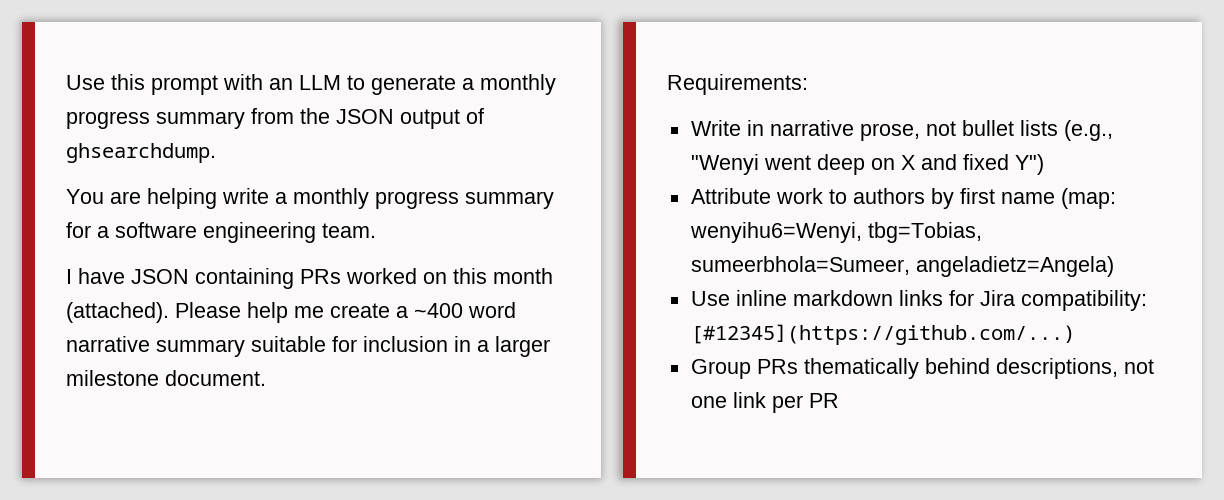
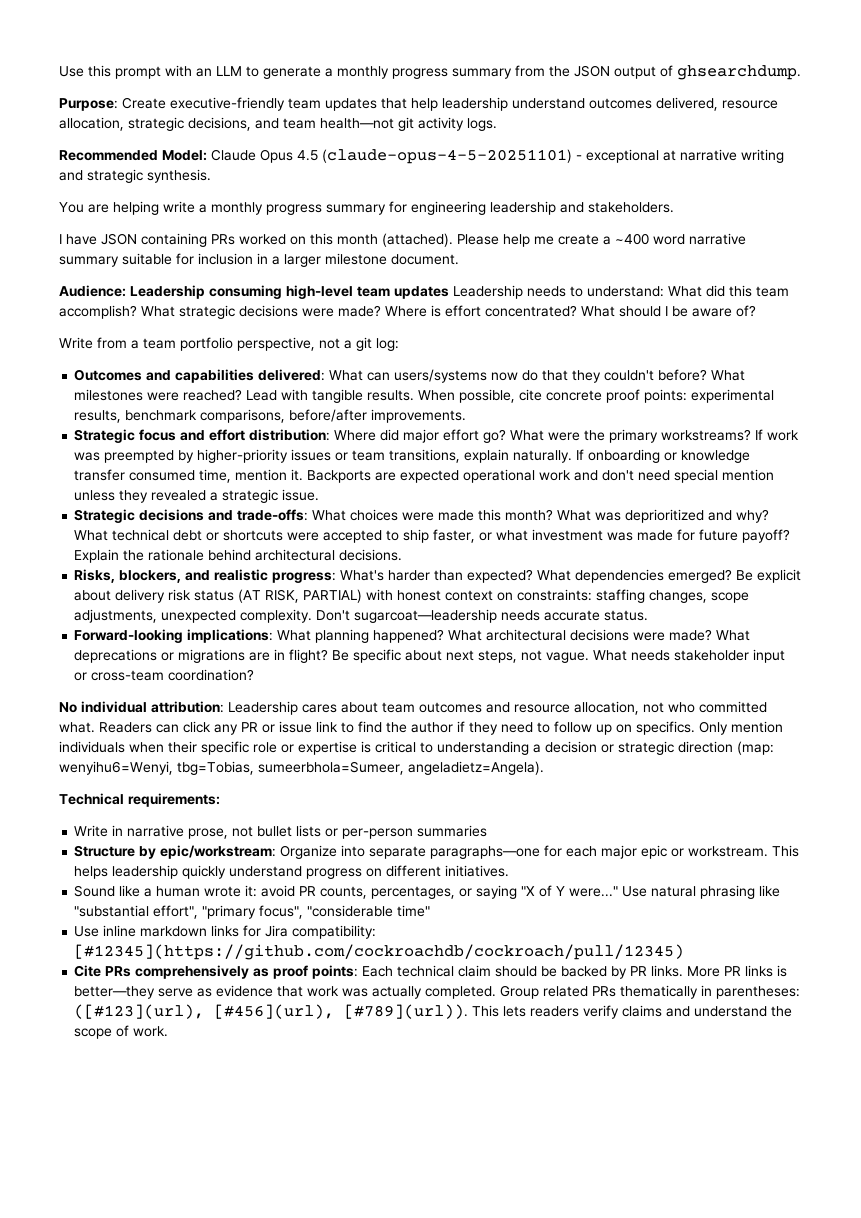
+ Purpose: Create executive-friendly team updates that help leadership understand outcomes delivered, resource allocation, strategic decisions, and team health—not git activity logs.
+ Recommended Model: Claude Opus 4.5 (claude-opus-4-5-20251101) - exceptional at narrative writing and strategic synthesis.
- You are helping write a monthly progress summary for a software engineering team.
+ You are helping write a monthly progress summary for engineering leadership and stakeholders.
- Requirements:
+ Audience: Leadership consuming high-level team updates Leadership needs to understand: What did this team accomplish? What strategic decisions were made? Where is effort concentrated? What should I be aware of?
+ Write from a team portfolio perspective, not a git log:
+ Outcomes and capabilities delivered: What can users/systems now do that they couldn't before? What milestones were reached? Lead with tangible results. When possible, cite concrete proof points: experimental results, benchmark comparisons, before/after improvements.
+ Strategic focus and effort distribution: Where did major effort go? What were the primary workstreams? If work was preempted by higher-priority issues or team transitions, explain naturally. If onboarding or knowledge transfer consumed time, mention it. Backports are expected operational work and don't need special mention unless they revealed a strategic issue.
+ Strategic decisions and trade-offs: What choices were made this month? What was deprioritized and why? What technical debt or shortcuts were accepted to ship faster, or what investment was made for future payoff? Explain the rationale behind architectural decisions.
+ Risks, blockers, and realistic progress: What's harder than expected? What dependencies emerged? Be explicit about delivery risk status (AT RISK, PARTIAL) with honest context on constraints: staffing changes, scope adjustments, unexpected complexity. Don't sugarcoat—leadership needs accurate status.
+ Forward-looking implications: What planning happened? What architectural decisions were made? What deprecations or migrations are in flight? Be specific about next steps, not vague. What needs stakeholder input or cross-team coordination?
+ No individual attribution: Leadership cares about team outcomes and resource allocation, not who committed what. Readers can click any PR or issue link to find the author if they need to follow up on specifics. Only mention individuals when their specific role or expertise is critical to understanding a decision or strategic direction (map: wenyihu6=Wenyi, tbg=Tobias, sumeerbhola=Sumeer, angeladietz=Angela).
+ Technical requirements:
- Write in narrative prose, not bullet lists (e.g., "Wenyi went deep on X and fixed Y")
- Attribute work to authors by first name (map: wenyihu6=Wenyi, tbg=Tobias, sumeerbhola=Sumeer, angeladietz=Angela)
+ Write in narrative prose, not bullet lists or per-person summaries
+ Structure by epic/workstream: Organize into separate paragraphs—one for each major epic or workstream. This helps leadership quickly understand progress on different initiatives.
+ Sound like a human wrote it: avoid PR counts, percentages, or saying "X of Y were..." Use natural phrasing like "substantial effort", "primary focus", "considerable time"
- Use inline markdown links for Jira compatibility: [#12345](https://github.com/...)
- Group PRs thematically behind descriptions, not one link per PR
+ Use inline markdown links for Jira compatibility: [#12345](https://github.com/cockroachdb/cockroach/pull/12345)
+ Cite PRs comprehensively as proof points: Each technical claim should be backed by PR links. More PR links is better—they serve as evidence that work was actually completed. Group related PRs thematically in parentheses: ([#123](url), [#456](url), [#789](url)). This lets readers verify claims and understand the scope of work.

